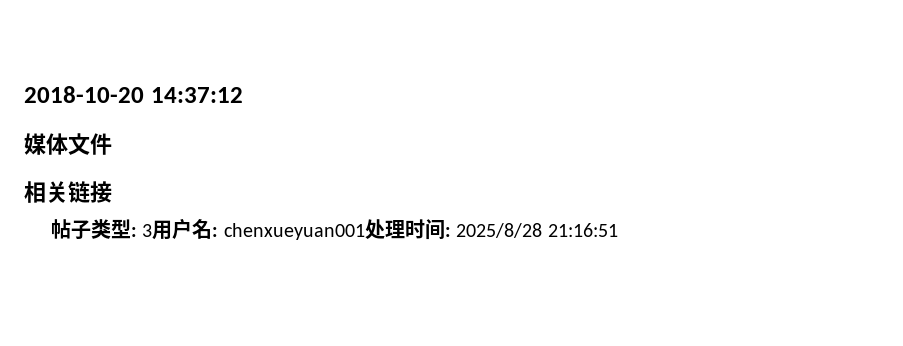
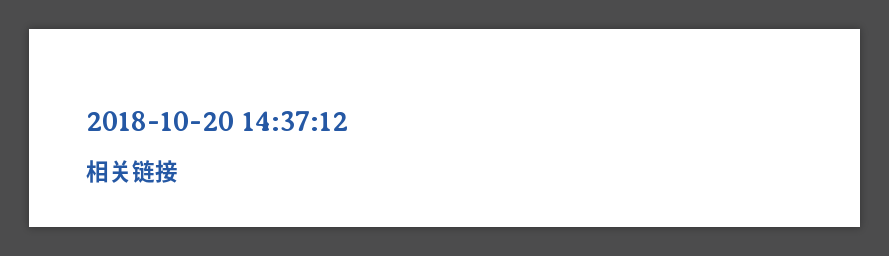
- 媒体文件
- 帖子类型: 3用户名: chenxueyuan001处理时间: 2025/8/28 21:16:51

